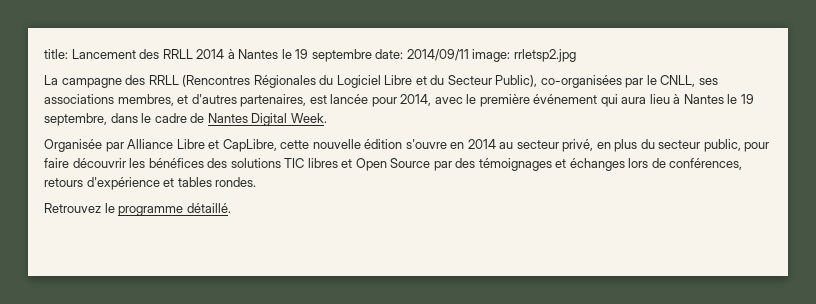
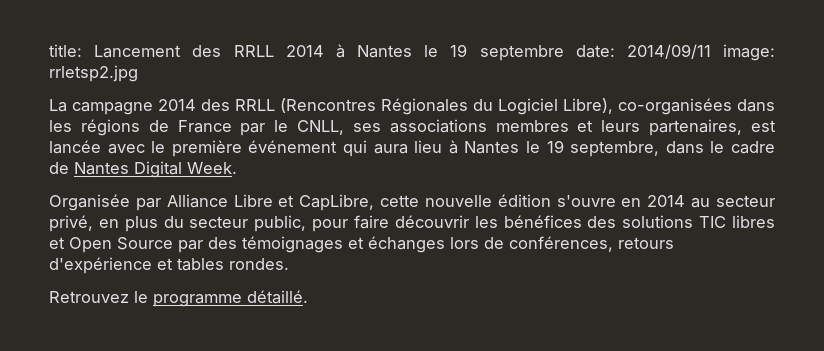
- La campagne des RRLL (Rencontres Régionales du Logiciel Libre et du Secteur Public), co-organisées par le CNLL, ses associations membres, et d'autres partenaires, est lancée pour 2014, avec le première événement qui aura lieu à Nantes le 19 septembre, dans le cadre de Nantes Digital Week.
+ La campagne 2014 des RRLL (Rencontres Régionales du Logiciel Libre), co-organisées dans les régions de France par le CNLL, ses associations membres et leurs partenaires, est lancée avec le première événement qui aura lieu à Nantes le 19 septembre, dans le cadre de Nantes Digital Week.

